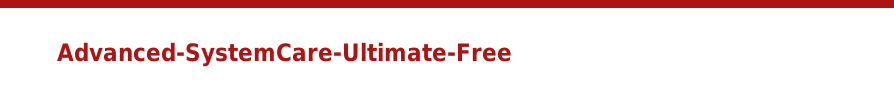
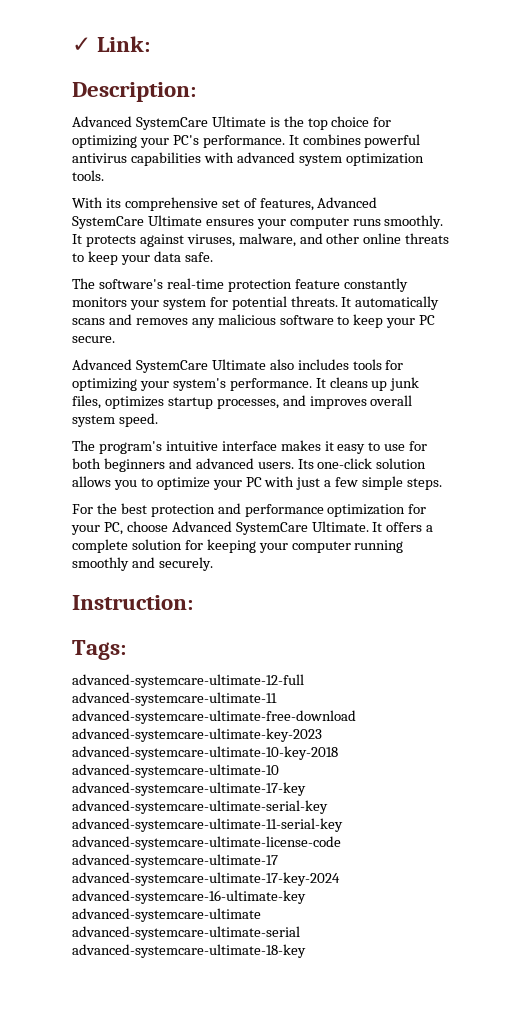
- Advanced-SystemCare-Ultimate-Free
+ ✓ Link:
+ Description:
+ Advanced SystemCare Ultimate is the top choice for optimizing your PC's performance. It combines powerful antivirus capabilities with advanced system optimization tools.
+ With its comprehensive set of features, Advanced SystemCare Ultimate ensures your computer runs smoothly. It protects against viruses, malware, and other online threats to keep your data safe.
+ The software's real-time protection feature constantly monitors your system for potential threats. It automatically scans and removes any malicious software to keep your PC secure.
+ Advanced SystemCare Ultimate also includes tools for optimizing your system's performance. It cleans up junk files, optimizes startup processes, and improves overall system speed.
+ The program's intuitive interface makes it easy to use for both beginners and advanced users. Its one-click solution allows you to optimize your PC with just a few simple steps.
+ For the best protection and performance optimization for your PC, choose Advanced SystemCare Ultimate. It offers a complete solution for keeping your computer running smoothly and securely.
+ Instruction:
+ Tags:
+ advanced-systemcare-ultimate-12-full advanced-systemcare-ultimate-11 advanced-systemcare-ultimate-free-download advanced-systemcare-ultimate-key-2023 advanced-systemcare-ultimate-10-key-2018 advanced-systemcare-ultimate-10 advanced-systemcare-ultimate-17-key advanced-systemcare-ultimate-serial-key advanced-systemcare-ultimate-11-serial-key advanced-systemcare-ultimate-license-code advanced-systemcare-ultimate-17 advanced-systemcare-ultimate-17-key-2024 advanced-systemcare-16-ultimate-key advanced-systemcare-ultimate advanced-systemcare-ultimate-serial advanced-systemcare-ultimate-18-key

